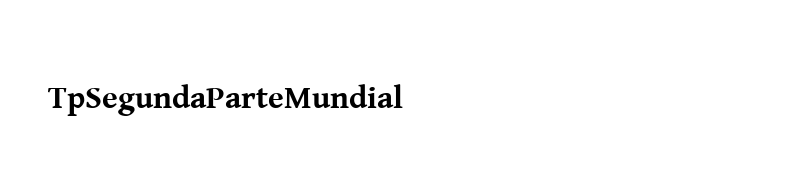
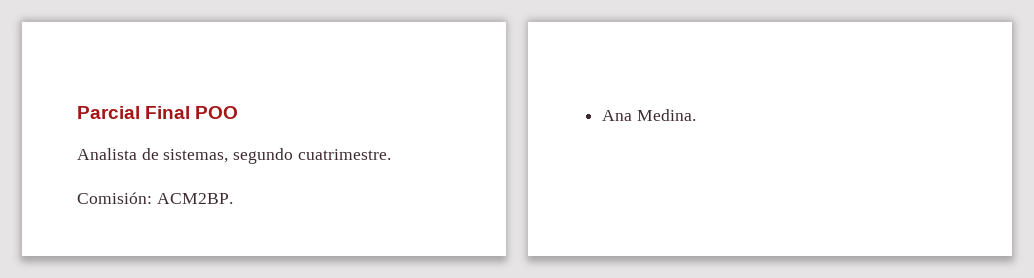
- TpSegundaParteMundial
+ Parcial Final POO
+ Analista de sistemas, segundo cuatrimestre.
+ Comisión: ACM2BP.
+ Ana Medina.

